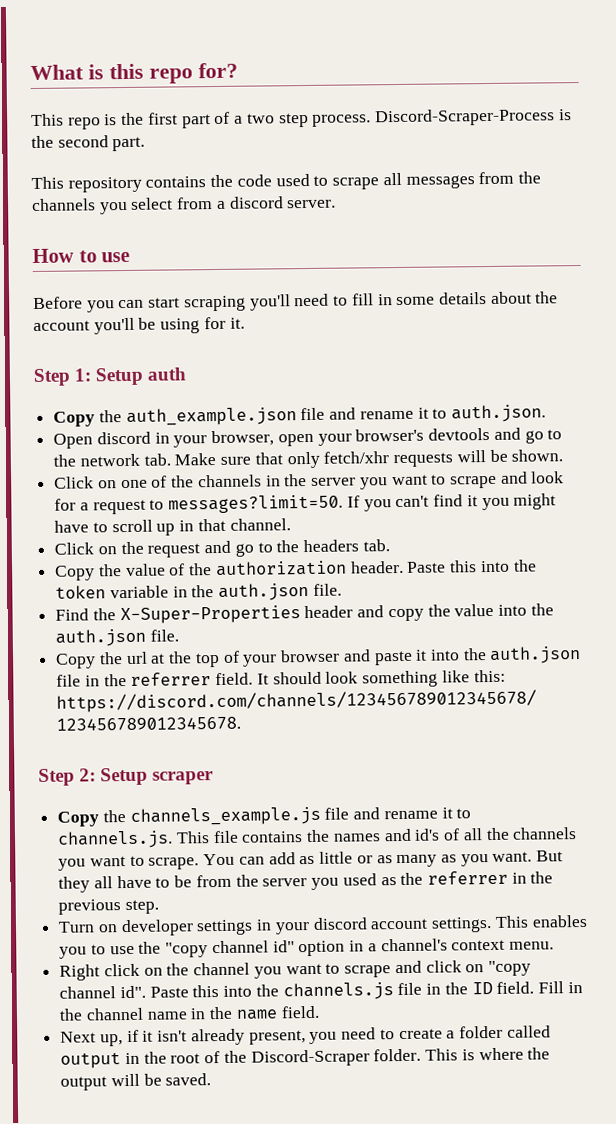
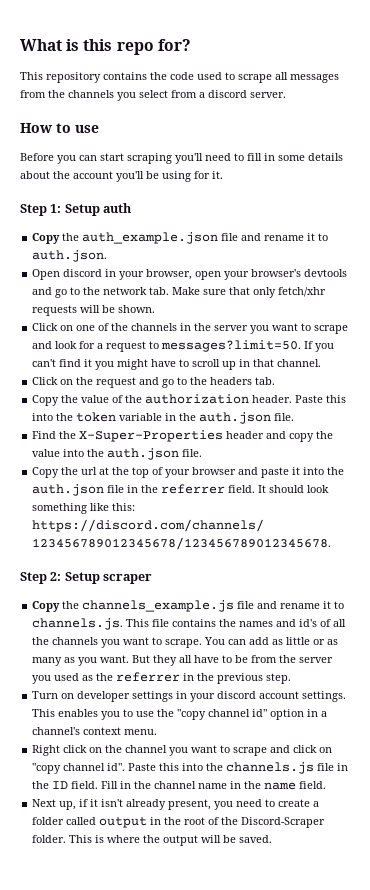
- This repo is the first part of a two step process. Discord-Scraper-Process is the second part.

